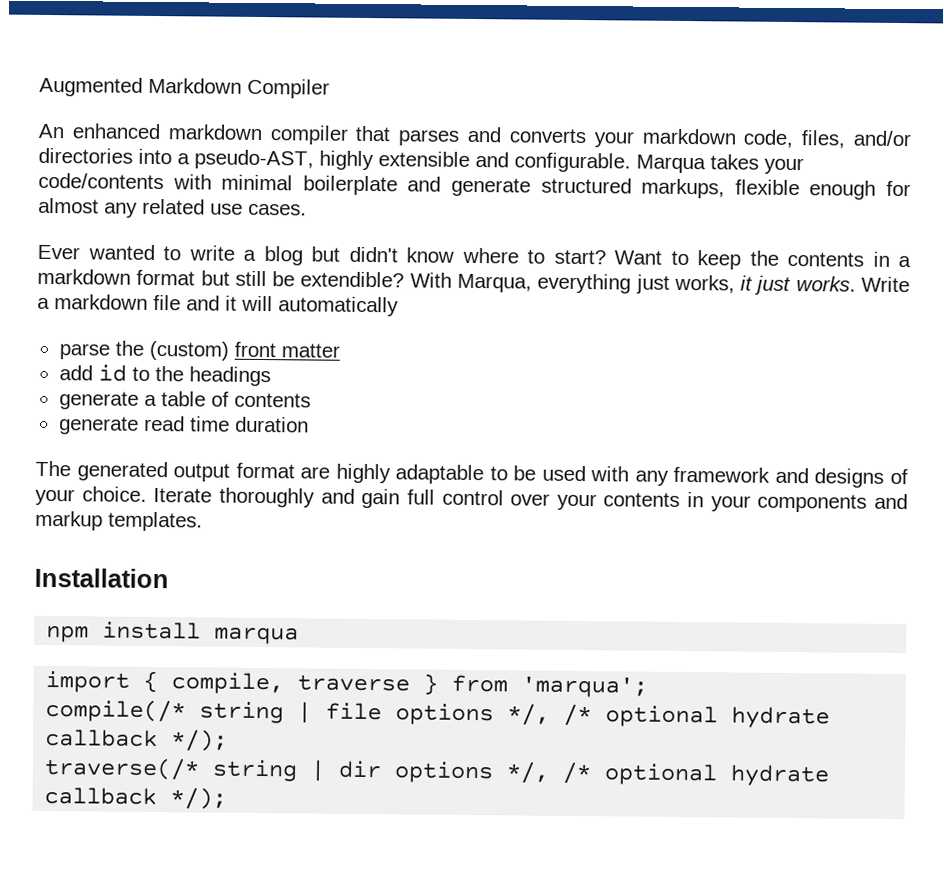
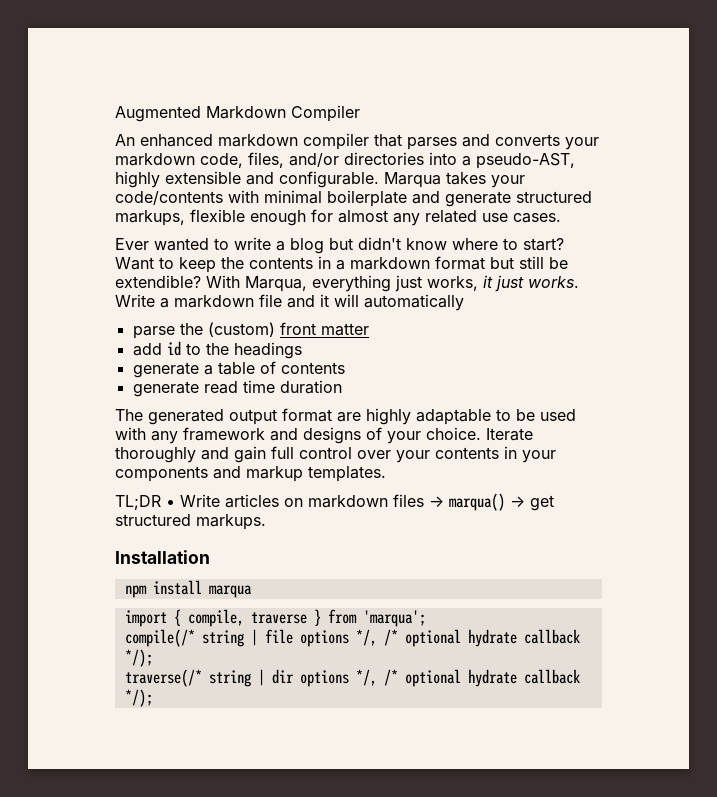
+ TL;DR • Write articles on markdown files → marqua() → get structured markups.

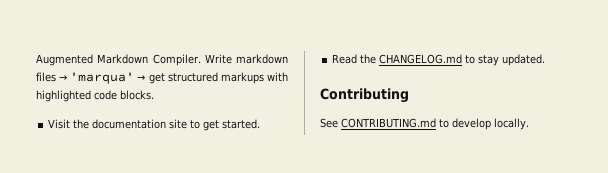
- Augmented Markdown Compiler
- An enhanced markdown compiler that parses and converts your markdown code, files, and/or directories into a pseudo-AST, highly extensible and configurable. Marqua takes your code/contents with minimal boilerplate and generate structured markups, flexible enough for almost any related use cases.
- Ever wanted to write a blog but didn't know where to start? Want to keep the contents in a markdown format but still be extendible? With Marqua, everything just works, it just works. Write a markdown file and it will automatically
- parse the (custom) front matter
- add id to the headings
- generate a table of contents
- generate read time duration
- The generated output format are highly adaptable to be used with any framework and designs of your choice. Iterate thoroughly and gain full control over your contents in your components and markup templates.
- TL;DR • Write articles on markdown files → marqua() → get structured markups.
- Installation
- npm install marqua
- import { compile, traverse } from 'marqua';
- compile(/* string | file options */, /* optional hydrate callback */);
- traverse(/* string | dir options */, /* optional hydrate callback */);
+ Augmented Markdown Compiler. Write markdown files → 'marqua' → get structured markups with highlighted code blocks.
+ Visit the documentation site to get started.
+ Read the CHANGELOG.md to stay updated.
+ Contributing
+ See CONTRIBUTING.md to develop locally.

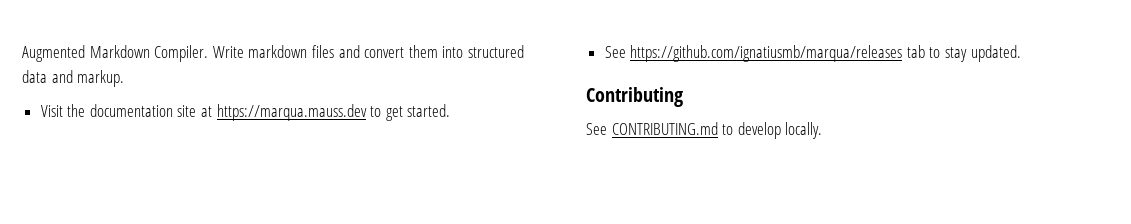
- Write markdown files → 'marqua' → get structured markups with highlighted code blocks.
+ Write markdown files and convert them into structured data and markup.
- Visit the documentation site to get started.
+ Visit the documentation site at https://marqua.mauss.dev to get started.
- Read the CHANGELOG.md to stay updated.
+ See https://github.com/ignatiusmb/marqua/releases tab to stay updated.

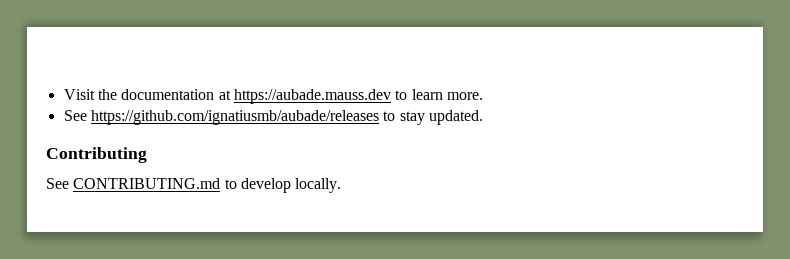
- Augmented Markdown Compiler. Write markdown files and convert them into structured data and markup.
- Visit the documentation site at https://marqua.mauss.dev to get started.
- See https://github.com/ignatiusmb/marqua/releases tab to stay updated.
+ Visit the documentation at https://aubade.mauss.dev to learn more.
+ See https://github.com/ignatiusmb/aubade/releases to stay updated.

